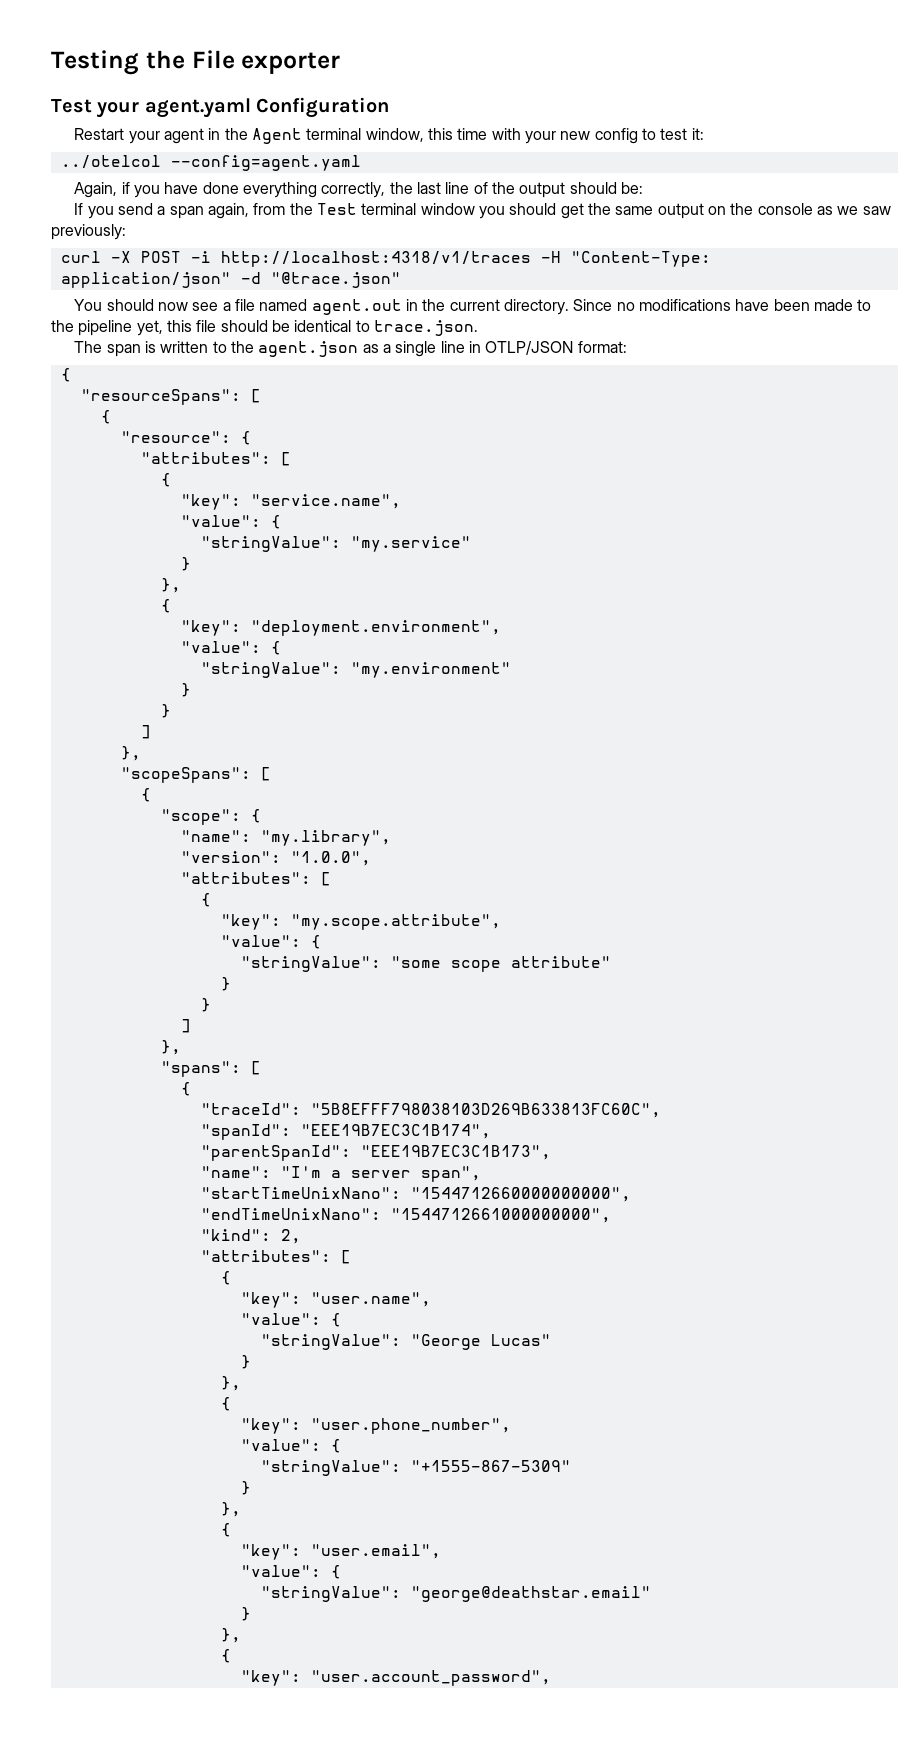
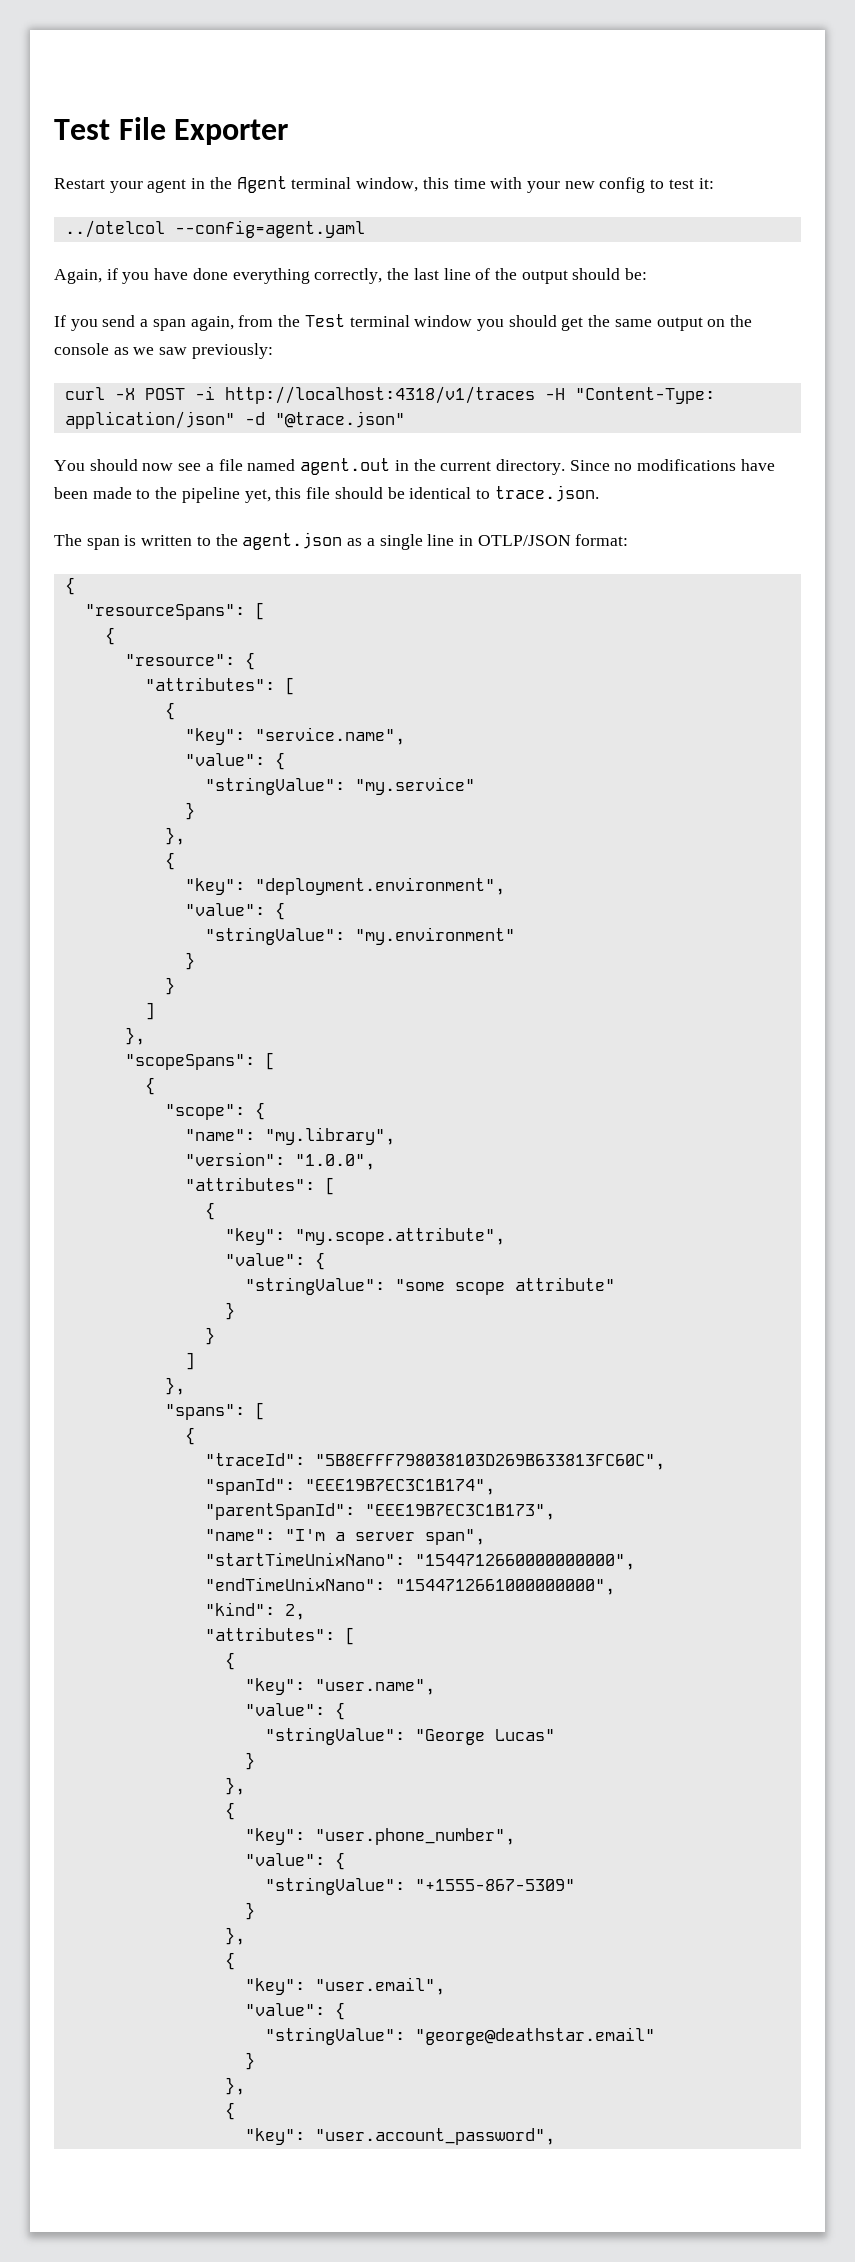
- Testing the File exporter
- Test your agent.yaml Configuration
+ Test File Exporter

